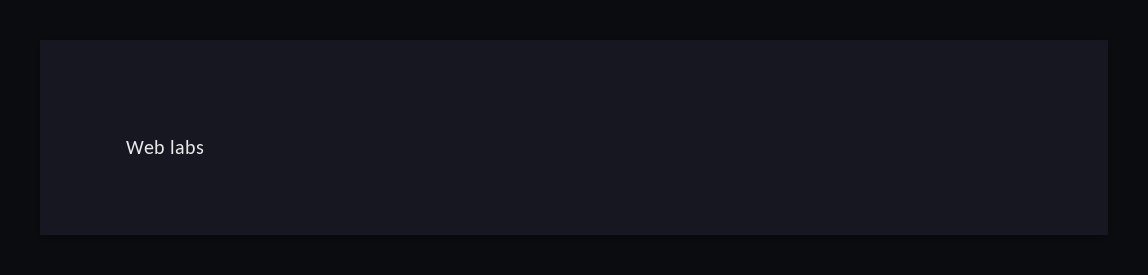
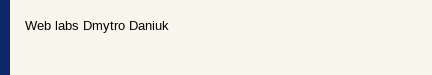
- Web labs
+ Web labs Dmytro Daniuk

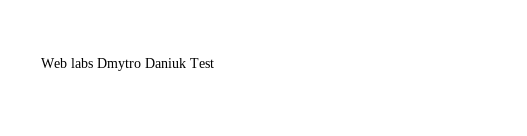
- Web labs Dmytro Daniuk
+ Web labs Dmytro Daniuk Test

